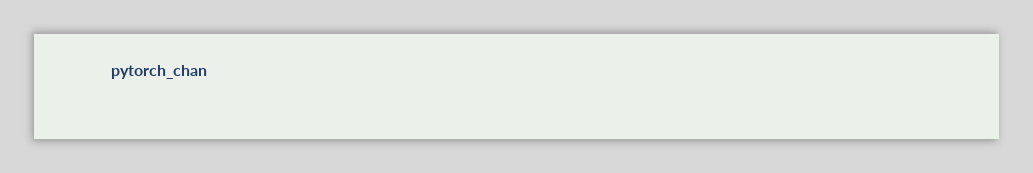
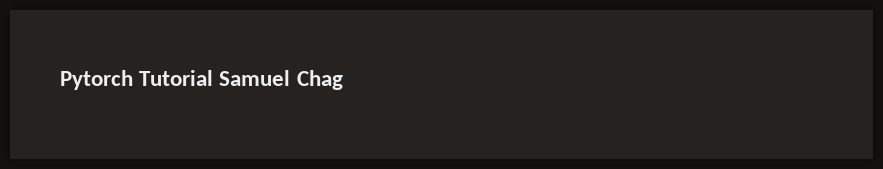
- pytorch_chan
+ Pytorch Tutorial Samuel Chag

